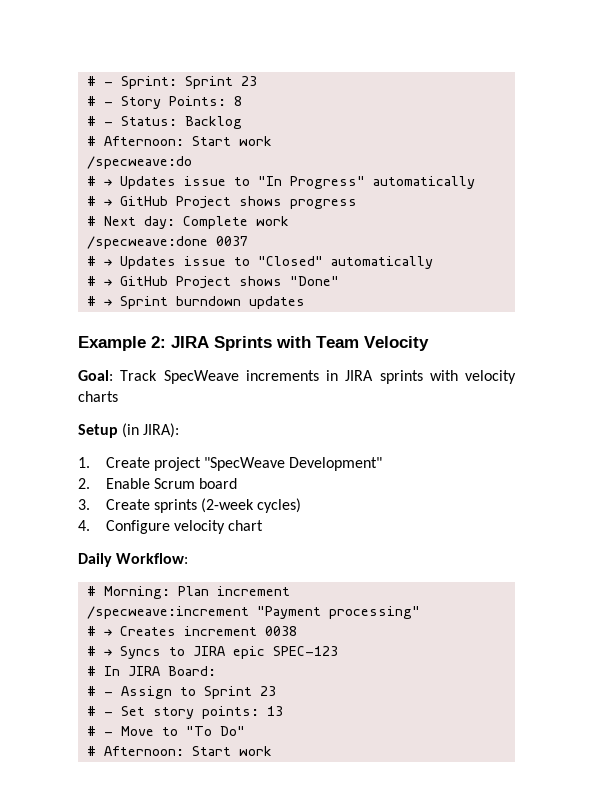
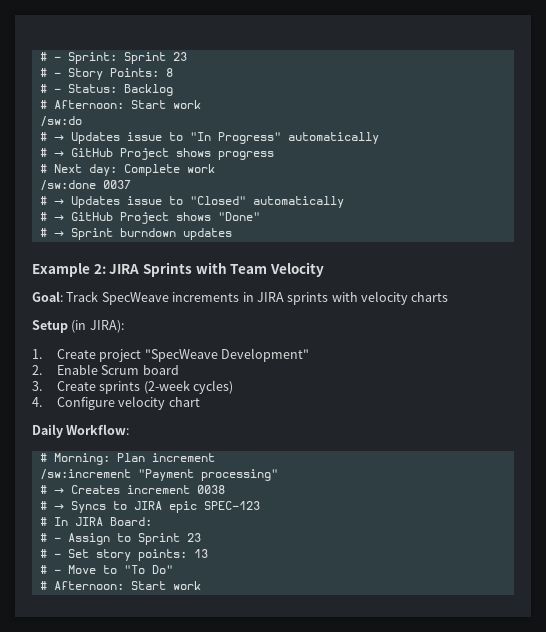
- /specweave:do
+ /sw:do
- /specweave:done 0037
+ /sw:done 0037
- /specweave:increment "Payment processing"
+ /sw:increment "Payment processing"

